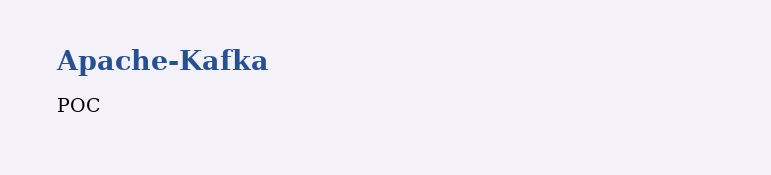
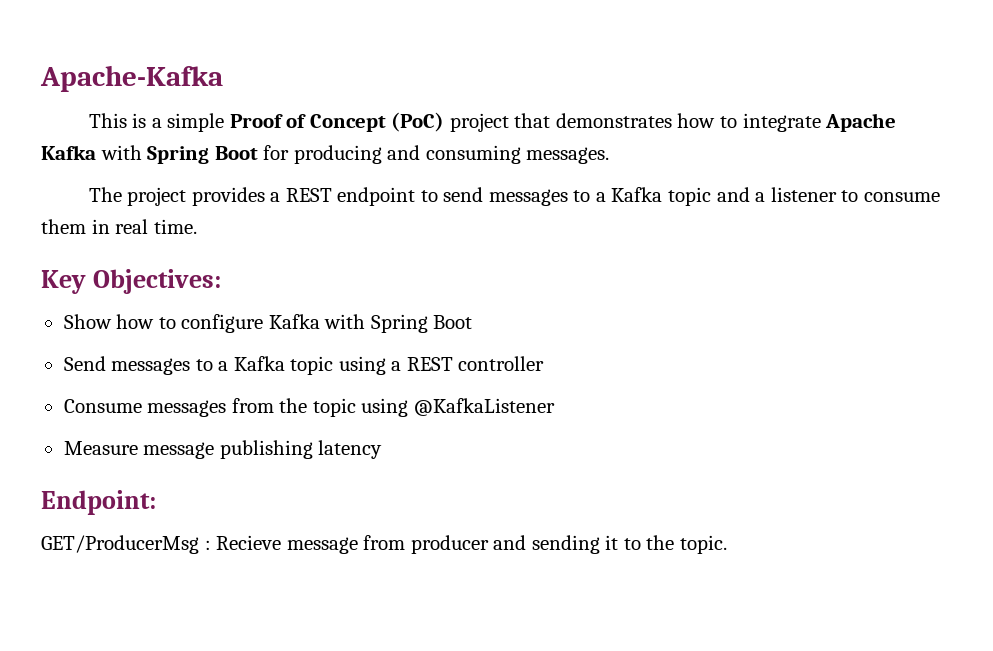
- POC
+ This is a simple Proof of Concept (PoC) project that demonstrates how to integrate Apache Kafka with Spring Boot for producing and consuming messages.
+ The project provides a REST endpoint to send messages to a Kafka topic and a listener to consume them in real time.
+ Key Objectives:
+ Show how to configure Kafka with Spring Boot
+ Send messages to a Kafka topic using a REST controller
+ Consume messages from the topic using @KafkaListener
+ Measure message publishing latency
+ Endpoint:
+ GET/ProducerMsg : Recieve message from producer and sending it to the topic.

